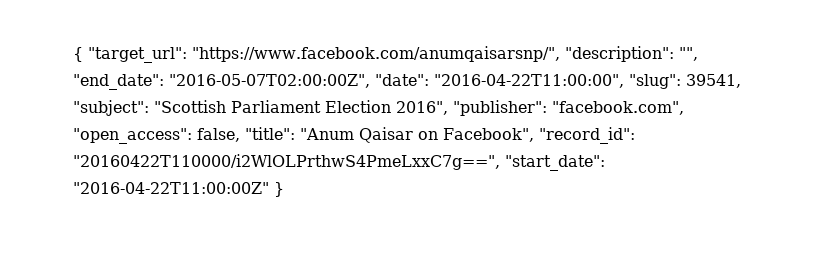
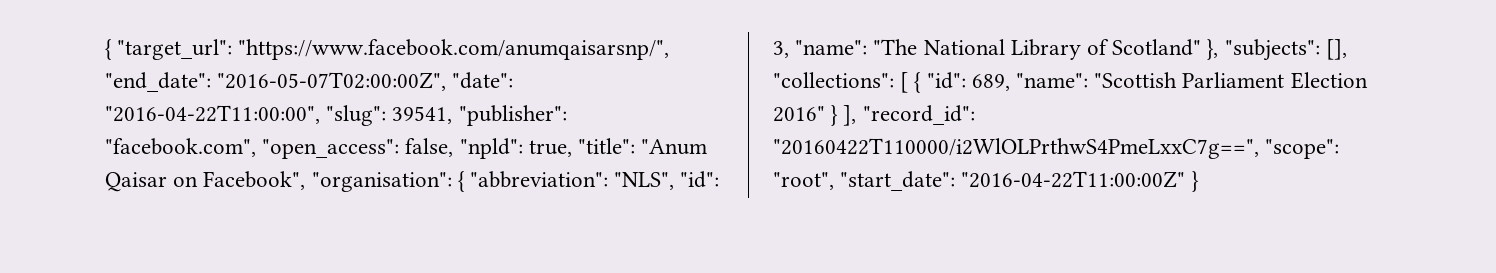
- { "target_url": "https://www.facebook.com/anumqaisarsnp/", "description": "", "end_date": "2016-05-07T02:00:00Z", "date": "2016-04-22T11:00:00", "slug": 39541, "subject": "Scottish Parliament Election 2016", "publisher": "facebook.com", "open_access": false, "title": "Anum Qaisar on Facebook", "record_id": "20160422T110000/i2WlOLPrthwS4PmeLxxC7g==", "start_date": "2016-04-22T11:00:00Z" }
+ { "target_url": "https://www.facebook.com/anumqaisarsnp/", "end_date": "2016-05-07T02:00:00Z", "date": "2016-04-22T11:00:00", "slug": 39541, "publisher": "facebook.com", "open_access": false, "npld": true, "title": "Anum Qaisar on Facebook", "organisation": { "abbreviation": "NLS", "id": 3, "name": "The National Library of Scotland" }, "subjects": [], "collections": [ { "id": 689, "name": "Scottish Parliament Election 2016" } ], "record_id": "20160422T110000/i2WlOLPrthwS4PmeLxxC7g==", "scope": "root", "start_date": "2016-04-22T11:00:00Z" }

